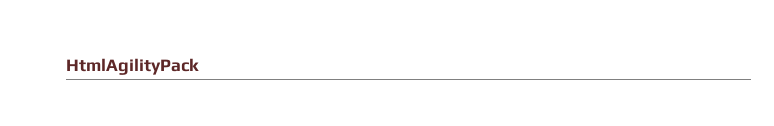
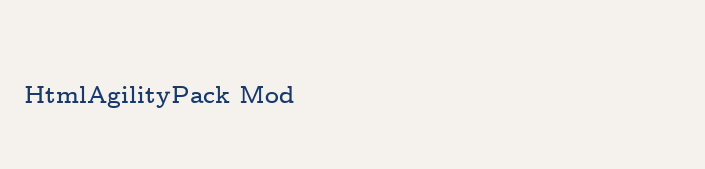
- HtmlAgilityPack
+ HtmlAgilityPack Mod

